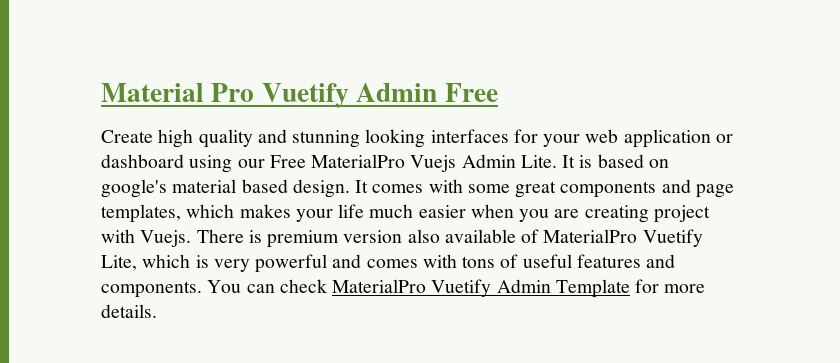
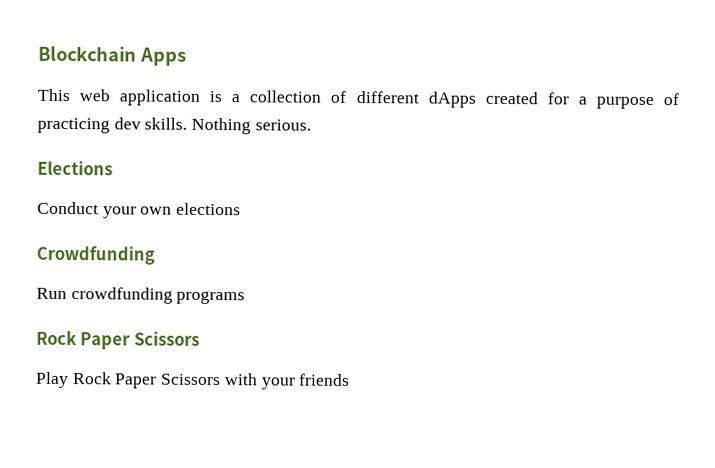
- Material Pro Vuetify Admin Free
- Create high quality and stunning looking interfaces for your web application or dashboard using our Free MaterialPro Vuejs Admin Lite. It is based on google's material based design. It comes with some great components and page templates, which makes your life much easier when you are creating project with Vuejs. There is premium version also available of MaterialPro Vuetify Lite, which is very powerful and comes with tons of useful features and components. You can check MaterialPro Vuetify Admin Template for more details.
+ Blockchain Apps
+ This web application is a collection of different dApps created for a purpose of practicing dev skills. Nothing serious.
+ Elections
+ Conduct your own elections
+ Crowdfunding
+ Run crowdfunding programs
+ Rock Paper Scissors
+ Play Rock Paper Scissors with your friends

